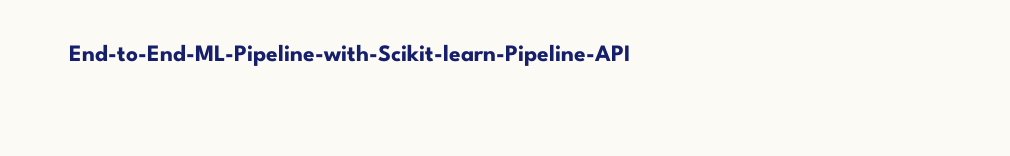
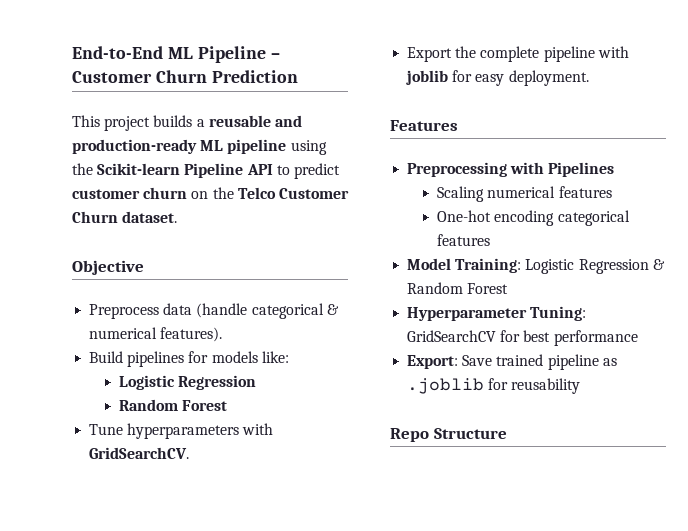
- End-to-End-ML-Pipeline-with-Scikit-learn-Pipeline-API
+ End-to-End ML Pipeline – Customer Churn Prediction
+ This project builds a reusable and production-ready ML pipeline using the Scikit-learn Pipeline API to predict customer churn on the Telco Customer Churn dataset.
+ Objective
+ Preprocess data (handle categorical & numerical features).
+ Build pipelines for models like:
+ Logistic Regression
+ Random Forest
+ Tune hyperparameters with GridSearchCV.
+ Export the complete pipeline with joblib for easy deployment.
+ Features
+ Preprocessing with Pipelines
+ Scaling numerical features
+ One-hot encoding categorical features
+ Model Training: Logistic Regression & Random Forest
+ Hyperparameter Tuning: GridSearchCV for best performance
+ Export: Save trained pipeline as .joblib for reusability
+ Repo Structure

